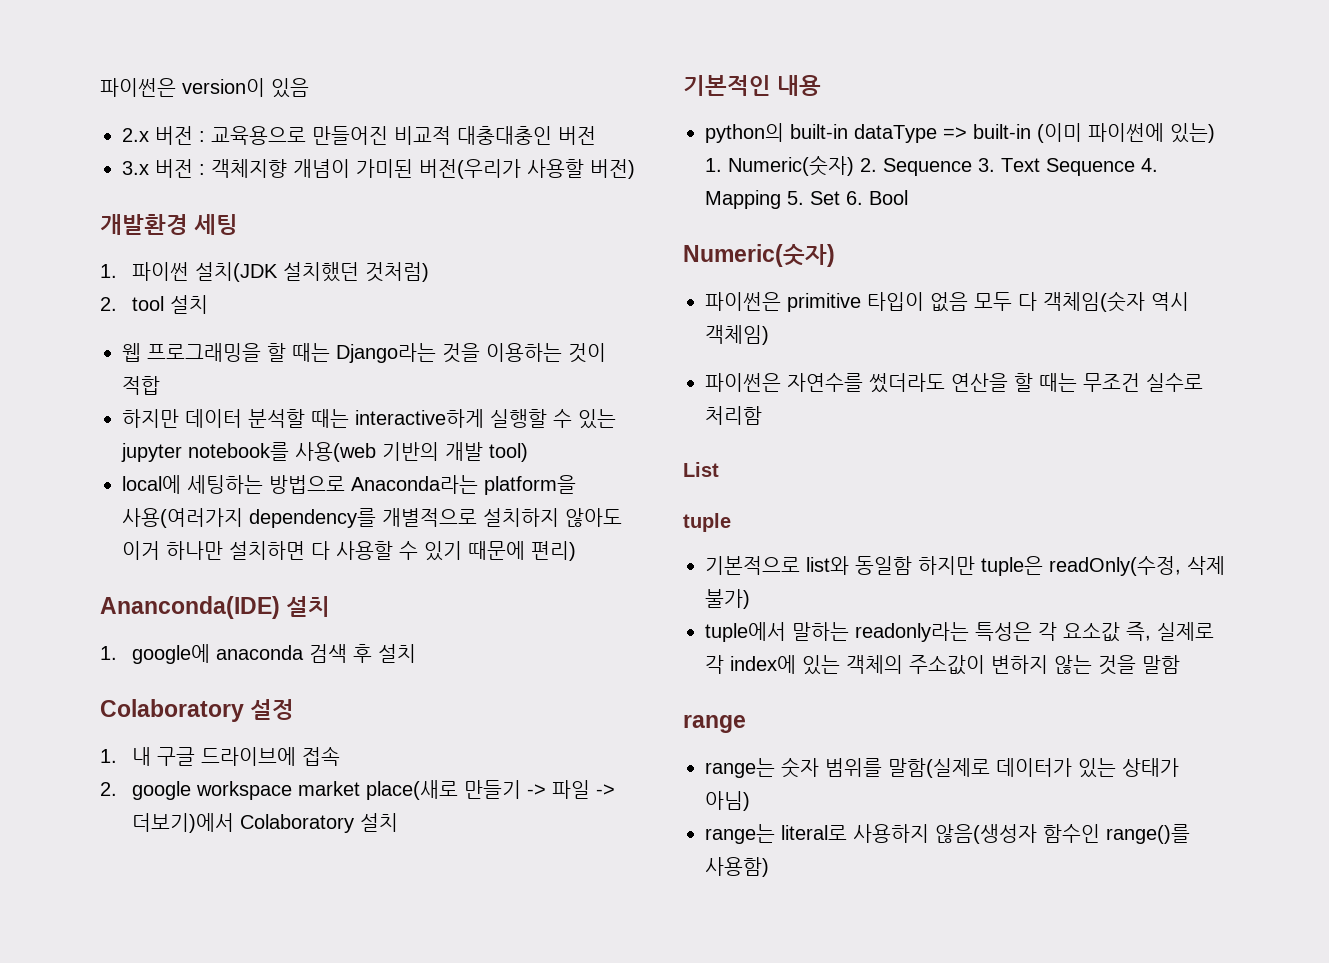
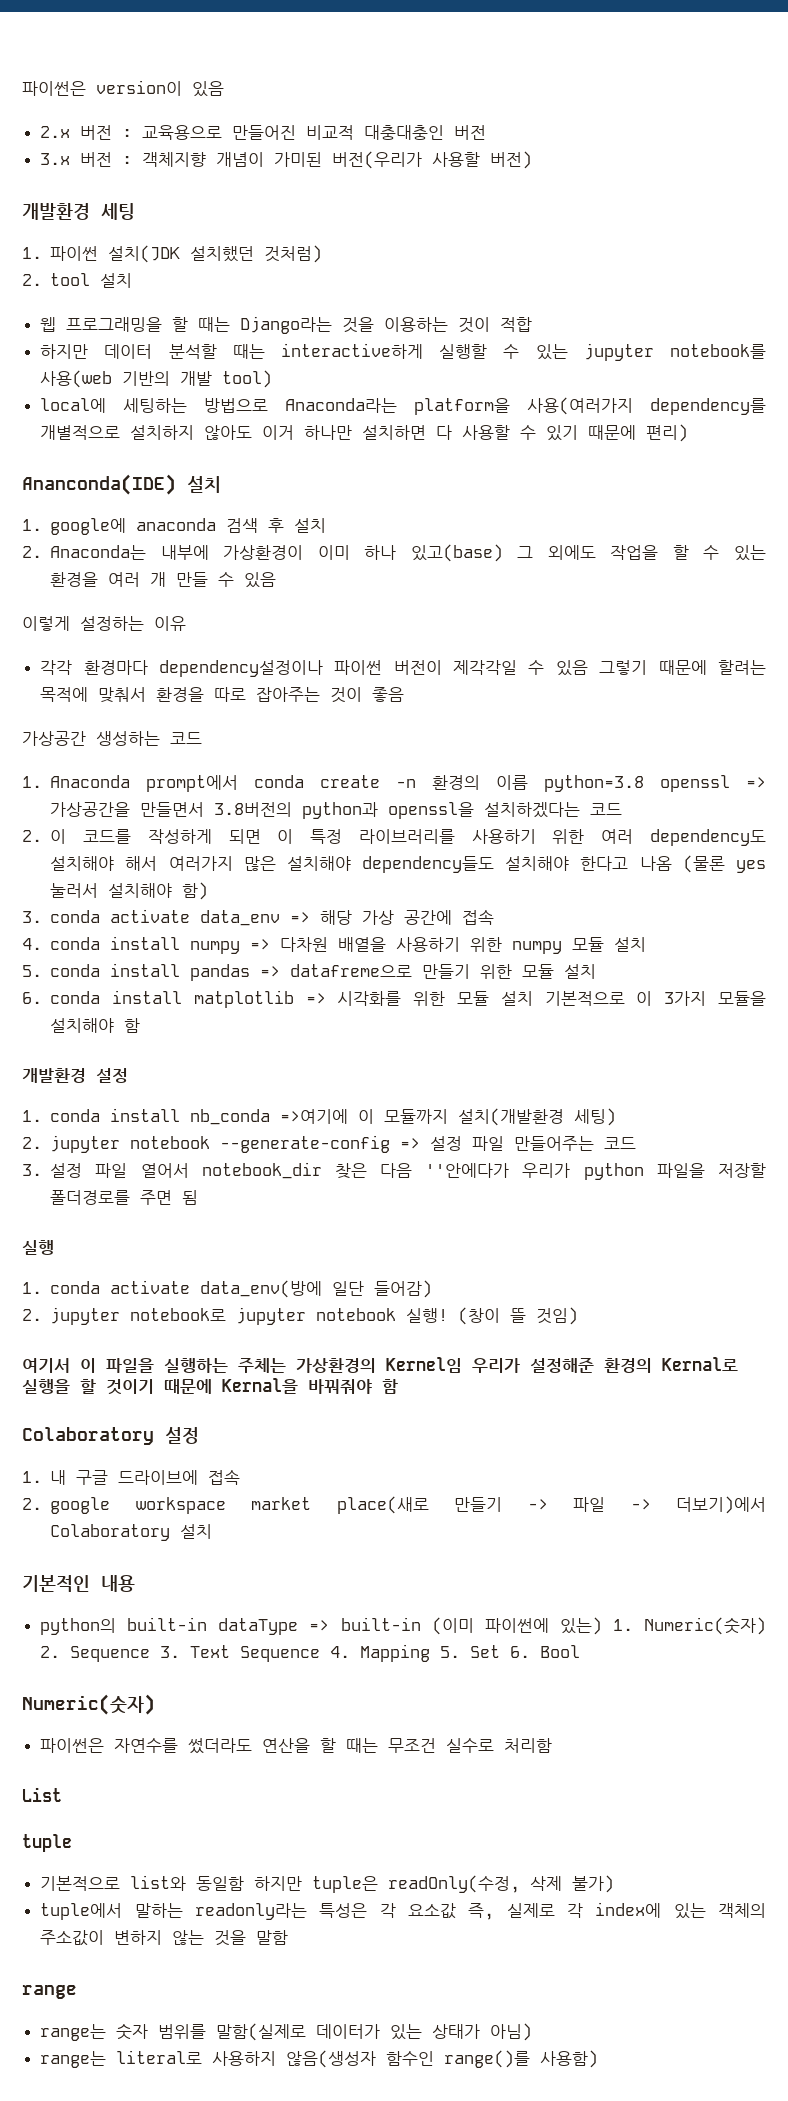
+ 2. Anaconda는 내부에 가상환경이 이미 하나 있고(base) 그 외에도 작업을 할 수 있는 환경을 여러 개 만들 수 있음
+ 이렇게 설정하는 이유
+ 각각 환경마다 dependency설정이나 파이썬 버전이 제각각일 수 있음 그렇기 때문에 할려는 목적에 맞춰서 환경을 따로 잡아주는 것이 좋음
+ 가상공간 생성하는 코드
+ 1. Anaconda prompt에서 conda create -n 환경의 이름 python=3.8 openssl => 가상공간을 만들면서 3.8버전의 python과 openssl을 설치하겠다는 코드
+ 2. 이 코드를 작성하게 되면 이 특정 라이브러리를 사용하기 위한 여러 dependency도 설치해야 해서 여러가지 많은 설치해야 dependency들도 설치해야 한다고 나옴 (물론 yes 눌러서 설치해야 함)
+ 3. conda activate data_env => 해당 가상 공간에 접속
+ 4. conda install numpy => 다차원 배열을 사용하기 위한 numpy 모듈 설치
+ 5. conda install pandas => datafreme으로 만들기 위한 모듈 설치
+ 6. conda install matplotlib => 시각화를 위한 모듈 설치 기본적으로 이 3가지 모듈을 설치해야 함
+ 개발환경 설정
+ 1. conda install nb_conda =>여기에 이 모듈까지 설치(개발환경 세팅)
+ 2. jupyter notebook --generate-config => 설정 파일 만들어주는 코드
+ 3. 설정 파일 열어서 notebook_dir 찾은 다음 ''안에다가 우리가 python 파일을 저장할 폴더경로를 주면 됨
+ 실행
+ 1. conda activate data_env(방에 일단 들어감)
+ 2. jupyter notebook로 jupyter notebook 실행! (창이 뜰 것임)
+ 여기서 이 파일을 실행하는 주체는 가상환경의 Kernel임 우리가 설정해준 환경의 Kernal로 실행을 할 것이기 때문에 Kernal을 바꿔줘야 함
- 파이썬은 primitive 타입이 없음 모두 다 객체임(숫자 역시 객체임)

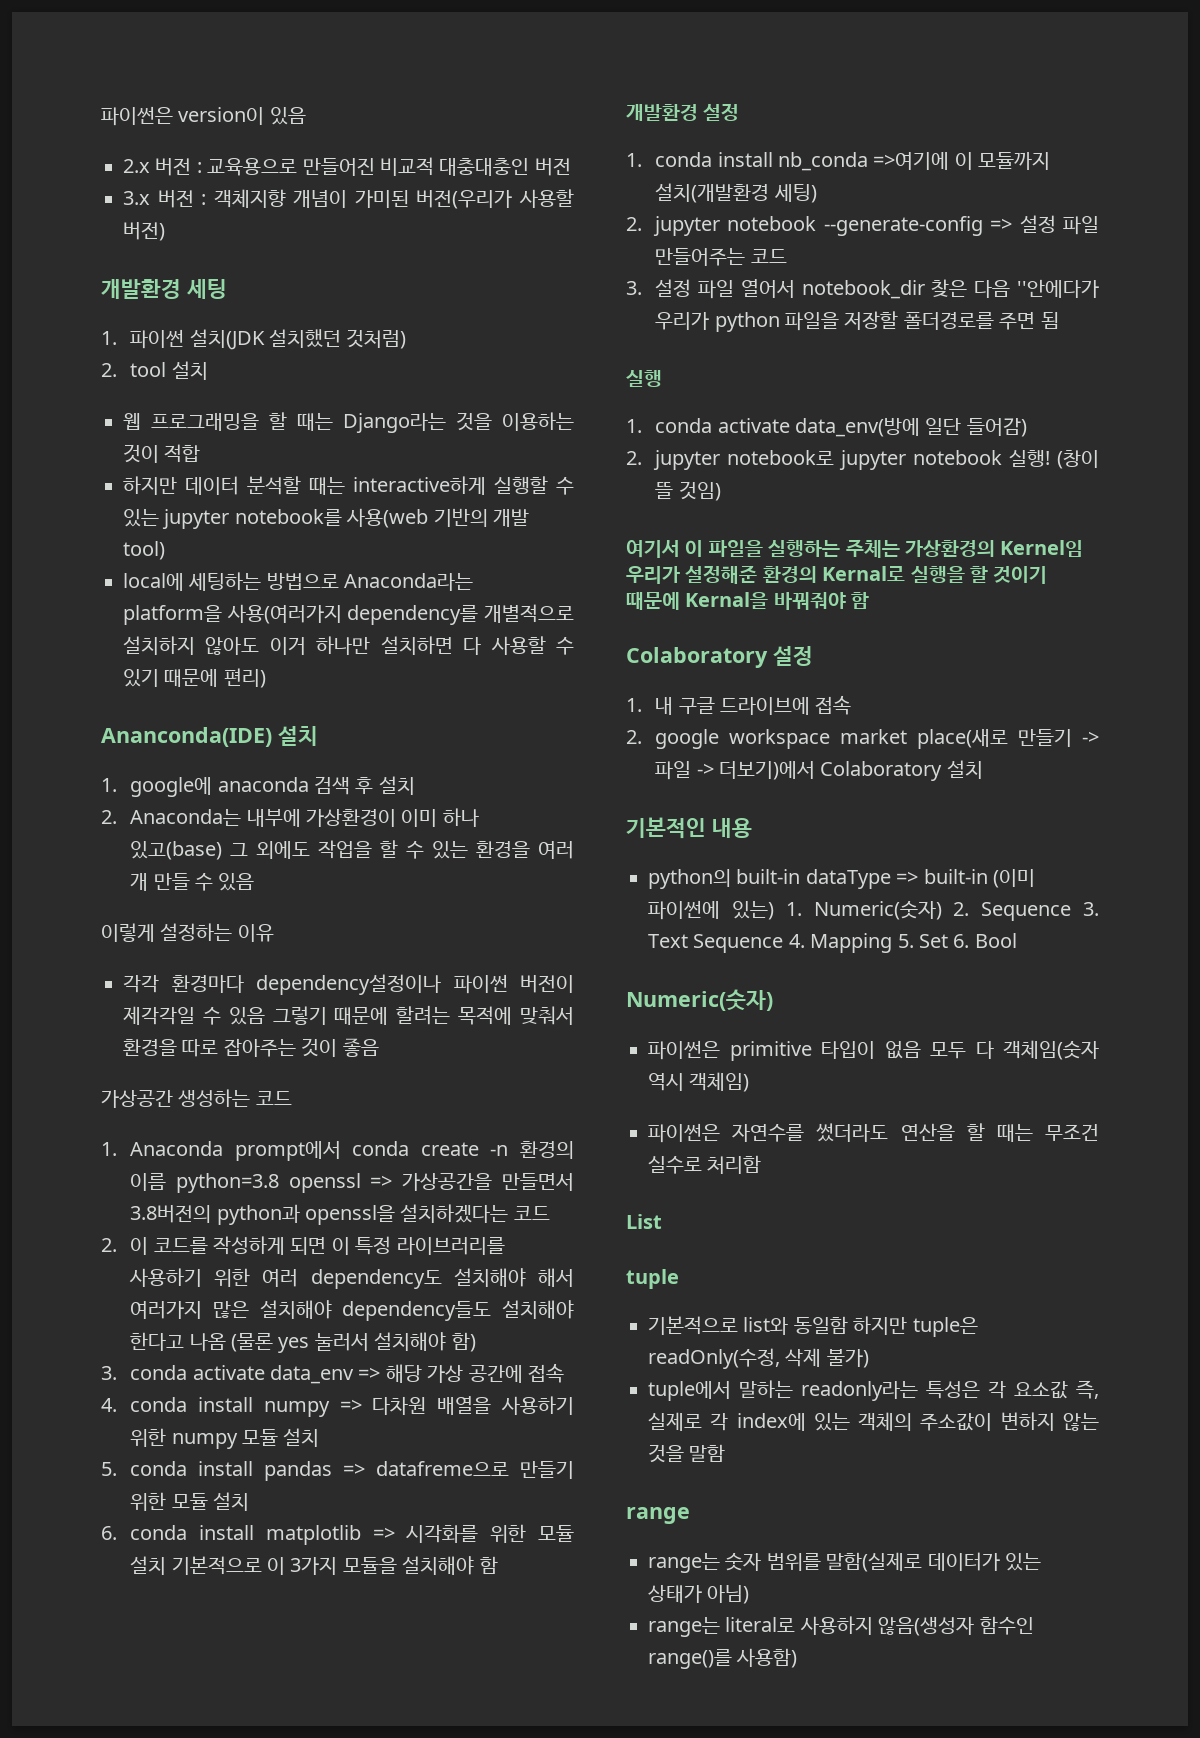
+ 파이썬은 primitive 타입이 없음 모두 다 객체임(숫자 역시 객체임)

